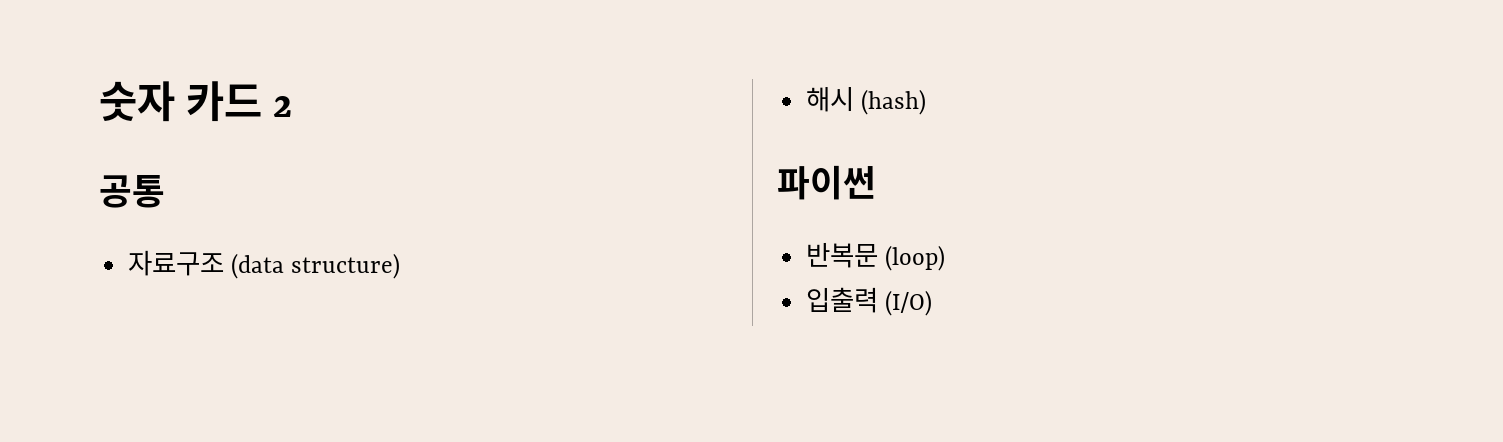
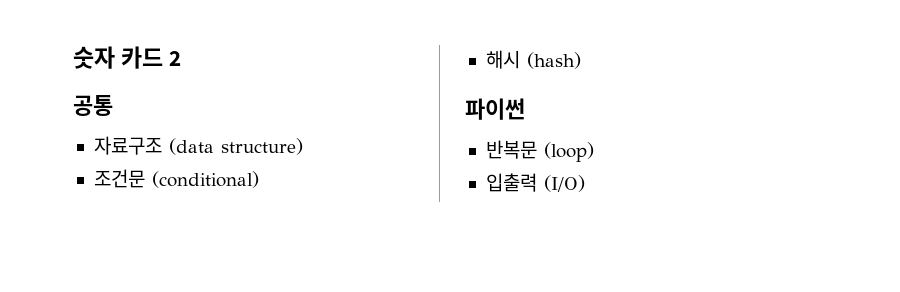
+ 조건문 (conditional)

